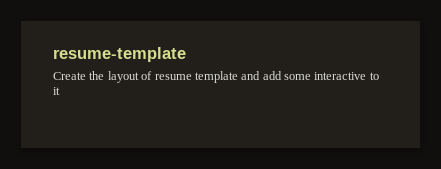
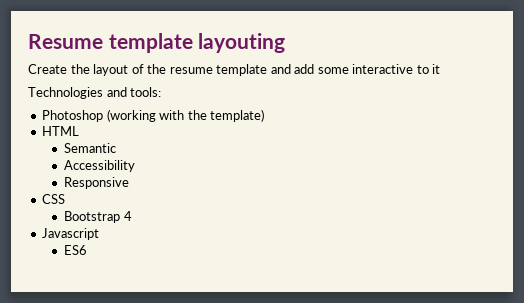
- resume-template
+ Resume template layouting
- Create the layout of resume template and add some interactive to it
+ Create the layout of the resume template and add some interactive to it
+ Technologies and tools:
+ Photoshop (working with the template)
+ HTML
+ Semantic
+ Accessibility
+ Responsive
+ CSS
+ Bootstrap 4
+ Javascript
+ ES6

